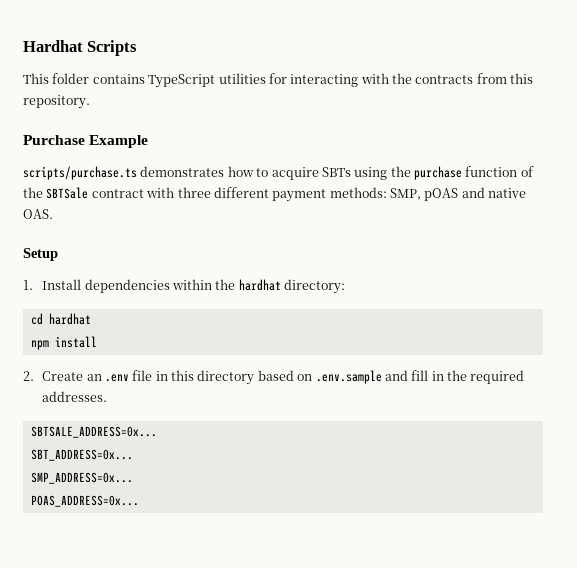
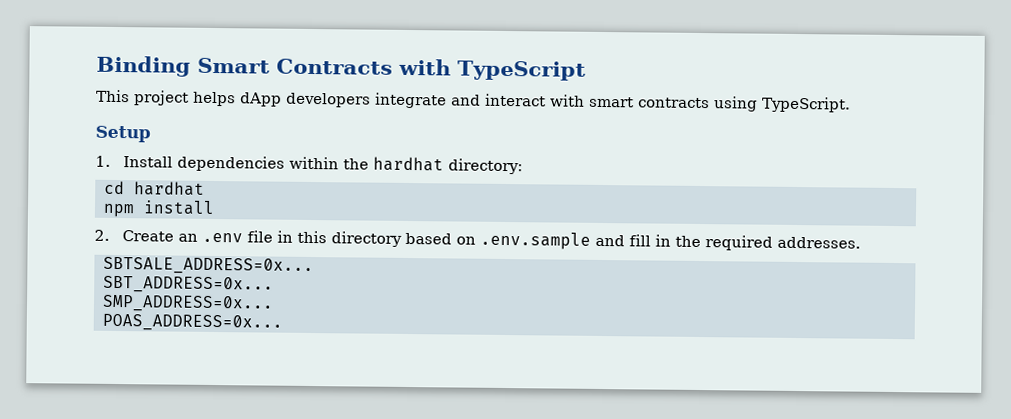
- Hardhat Scripts
- This folder contains TypeScript utilities for interacting with the contracts from this repository.
- Purchase Example
- scripts/purchase.ts demonstrates how to acquire SBTs using the purchase function of the SBTSale contract with three different payment methods: SMP, pOAS and native OAS.
+ Binding Smart Contracts with TypeScript
+ This project helps dApp developers integrate and interact with smart contracts using TypeScript.

